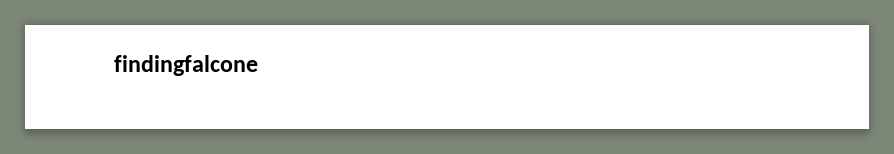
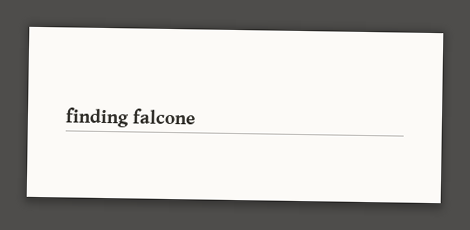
- findingfalcone
+ finding falcone

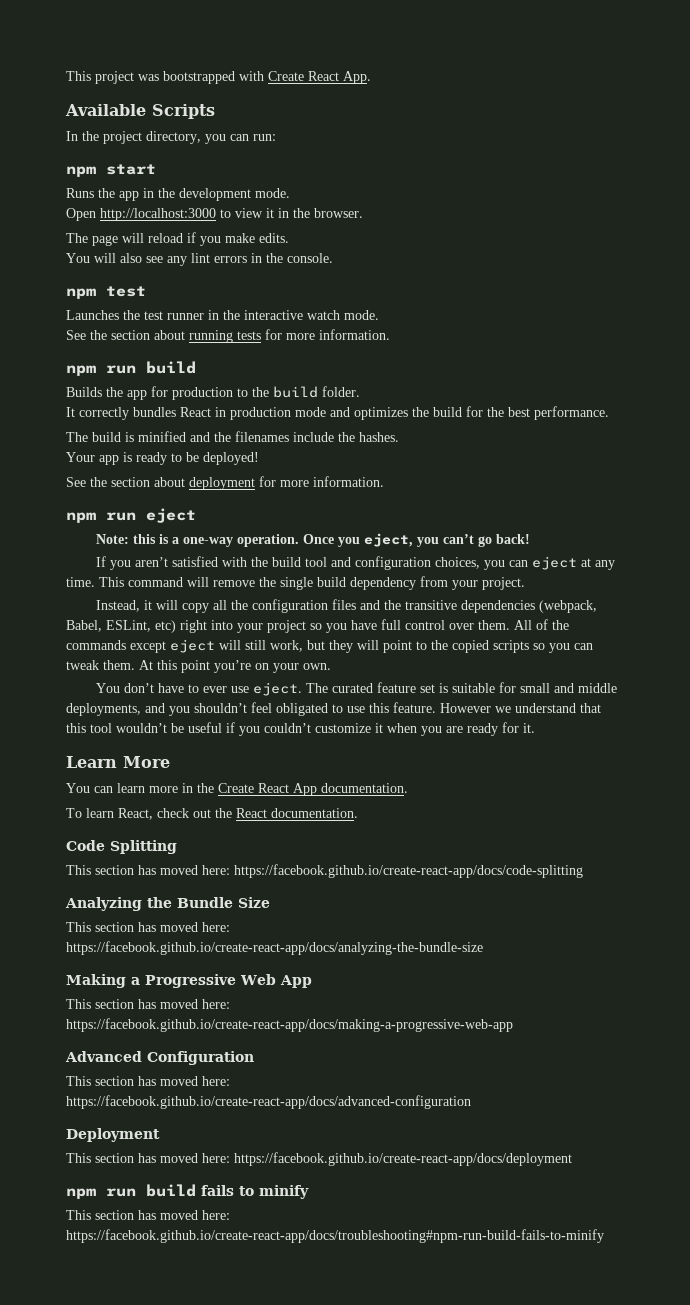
- finding falcone
+ This project was bootstrapped with Create React App.
+ Available Scripts
+ In the project directory, you can run:
+ npm start
+ Runs the app in the development mode.
+ Open http://localhost:3000 to view it in the browser.
+ The page will reload if you make edits.
+ You will also see any lint errors in the console.
+ npm test
+ Launches the test runner in the interactive watch mode.
+ See the section about running tests for more information.
+ npm run build
+ Builds the app for production to the build folder.
+ It correctly bundles React in production mode and optimizes the build for the best performance.
+ The build is minified and the filenames include the hashes.
+ Your app is ready to be deployed!
+ See the section about deployment for more information.
+ npm run eject
+ Note: this is a one-way operation. Once you eject, you can’t go back!
+ If you aren’t satisfied with the build tool and configuration choices, you can eject at any time. This command will remove the single build dependency from your project.
+ Instead, it will copy all the configuration files and the transitive dependencies (webpack, Babel, ESLint, etc) right into your project so you have full control over them. All of the commands except eject will still work, but they will point to the copied scripts so you can tweak them. At this point you’re on your own.
+ You don’t have to ever use eject. The curated feature set is suitable for small and middle deployments, and you shouldn’t feel obligated to use this feature. However we understand that this tool wouldn’t be useful if you couldn’t customize it when you are ready for it.
+ Learn More
+ You can learn more in the Create React App documentation.
+ To learn React, check out the React documentation.
+ Code Splitting
+ This section has moved here: https://facebook.github.io/create-react-app/docs/code-splitting
+ Analyzing the Bundle Size
+ This section has moved here: https://facebook.github.io/create-react-app/docs/analyzing-the-bundle-size
+ Making a Progressive Web App
+ This section has moved here: https://facebook.github.io/create-react-app/docs/making-a-progressive-web-app
+ Advanced Configuration
+ This section has moved here: https://facebook.github.io/create-react-app/docs/advanced-configuration
+ Deployment
+ This section has moved here: https://facebook.github.io/create-react-app/docs/deployment
+ npm run build fails to minify
+ This section has moved here: https://facebook.github.io/create-react-app/docs/troubleshooting#npm-run-build-fails-to-minify

